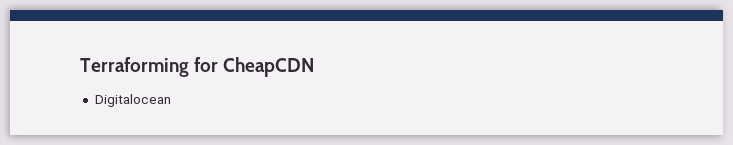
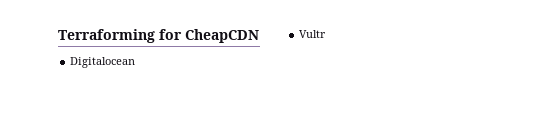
+ Vultr

